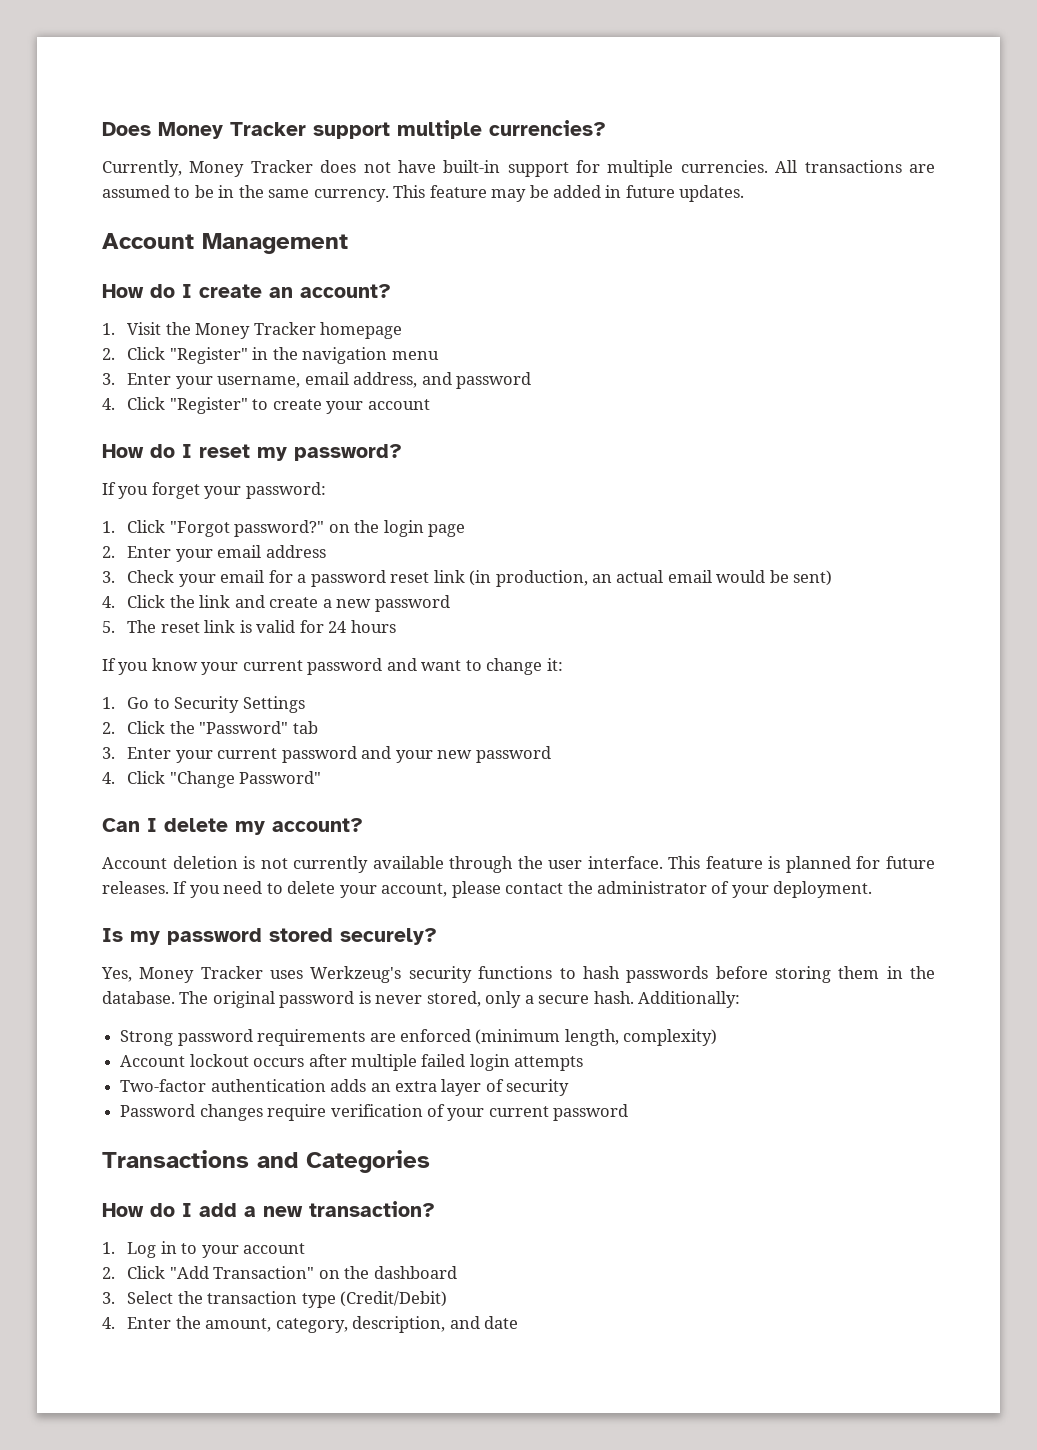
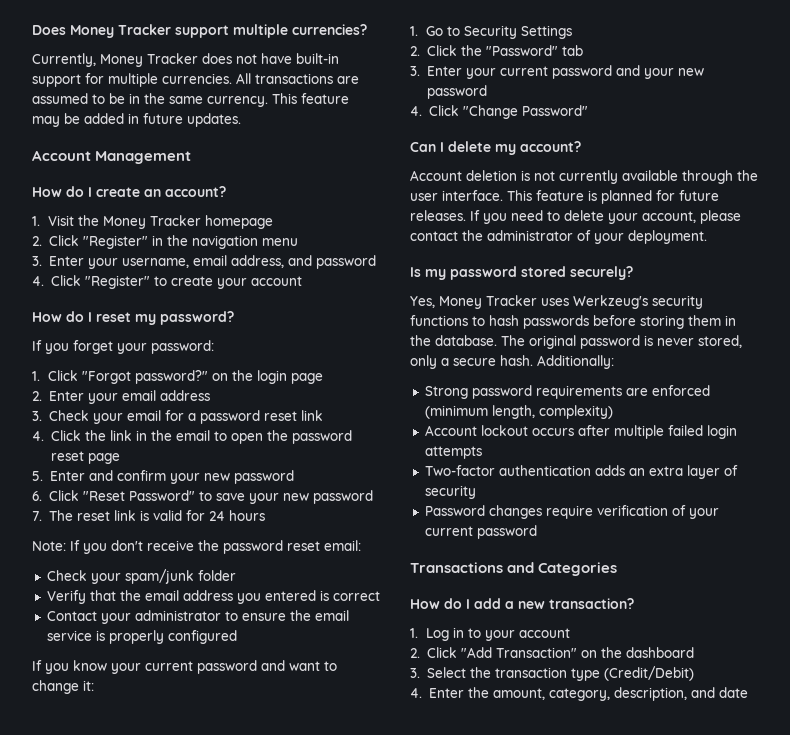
- 3. Check your email for a password reset link (in production, an actual email would be sent)
- 4. Click the link and create a new password
- 5. The reset link is valid for 24 hours
+ 3. Check your email for a password reset link
+ 4. Click the link in the email to open the password reset page
+ 5. Enter and confirm your new password
+ 6. Click "Reset Password" to save your new password
+ 7. The reset link is valid for 24 hours
+ Note: If you don't receive the password reset email:
+ Check your spam/junk folder
+ Verify that the email address you entered is correct
+ Contact your administrator to ensure the email service is properly configured

